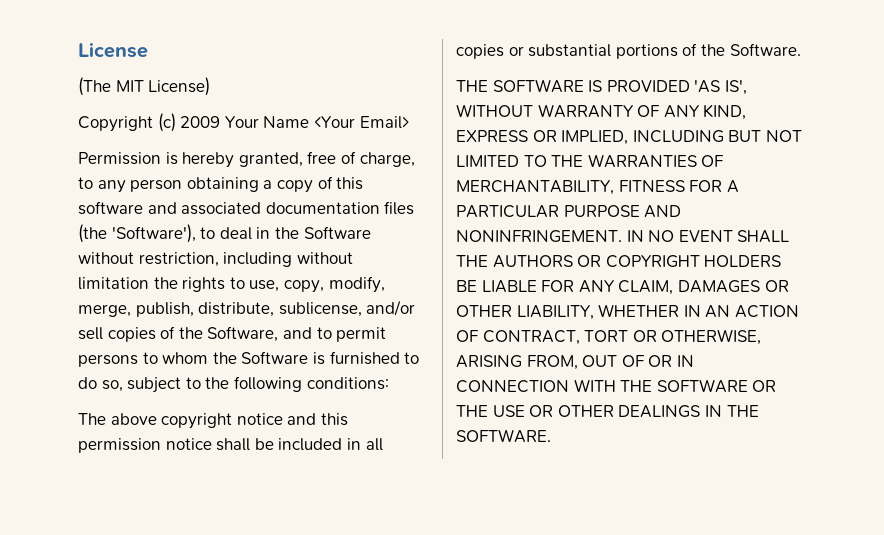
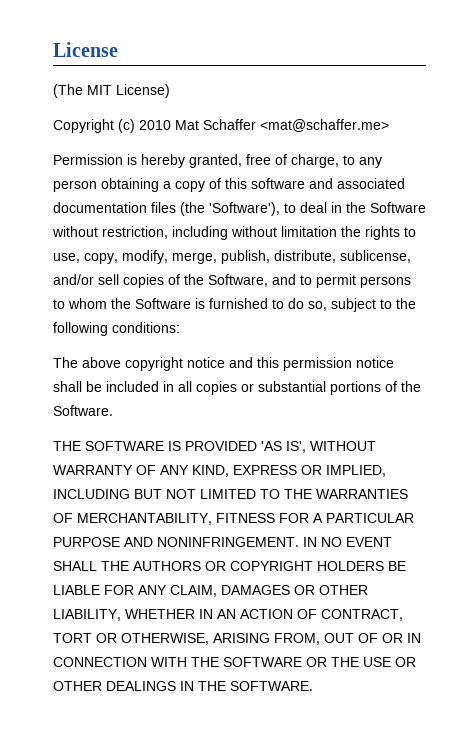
- Copyright (c) 2009 Your Name <Your Email>
+ Copyright (c) 2010 Mat Schaffer <mat@schaffer.me>

